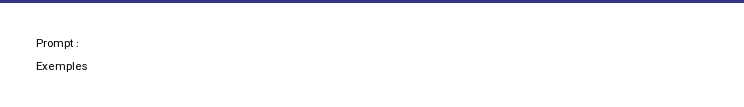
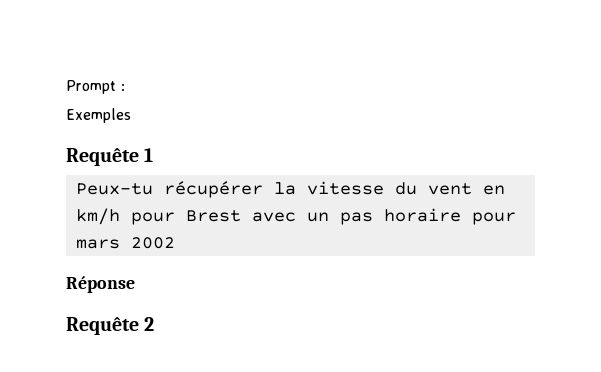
+ Requête 1
+ Peux-tu récupérer la vitesse du vent en km/h pour Brest avec un pas horaire pour mars 2002
+ Réponse
+ Requête 2

